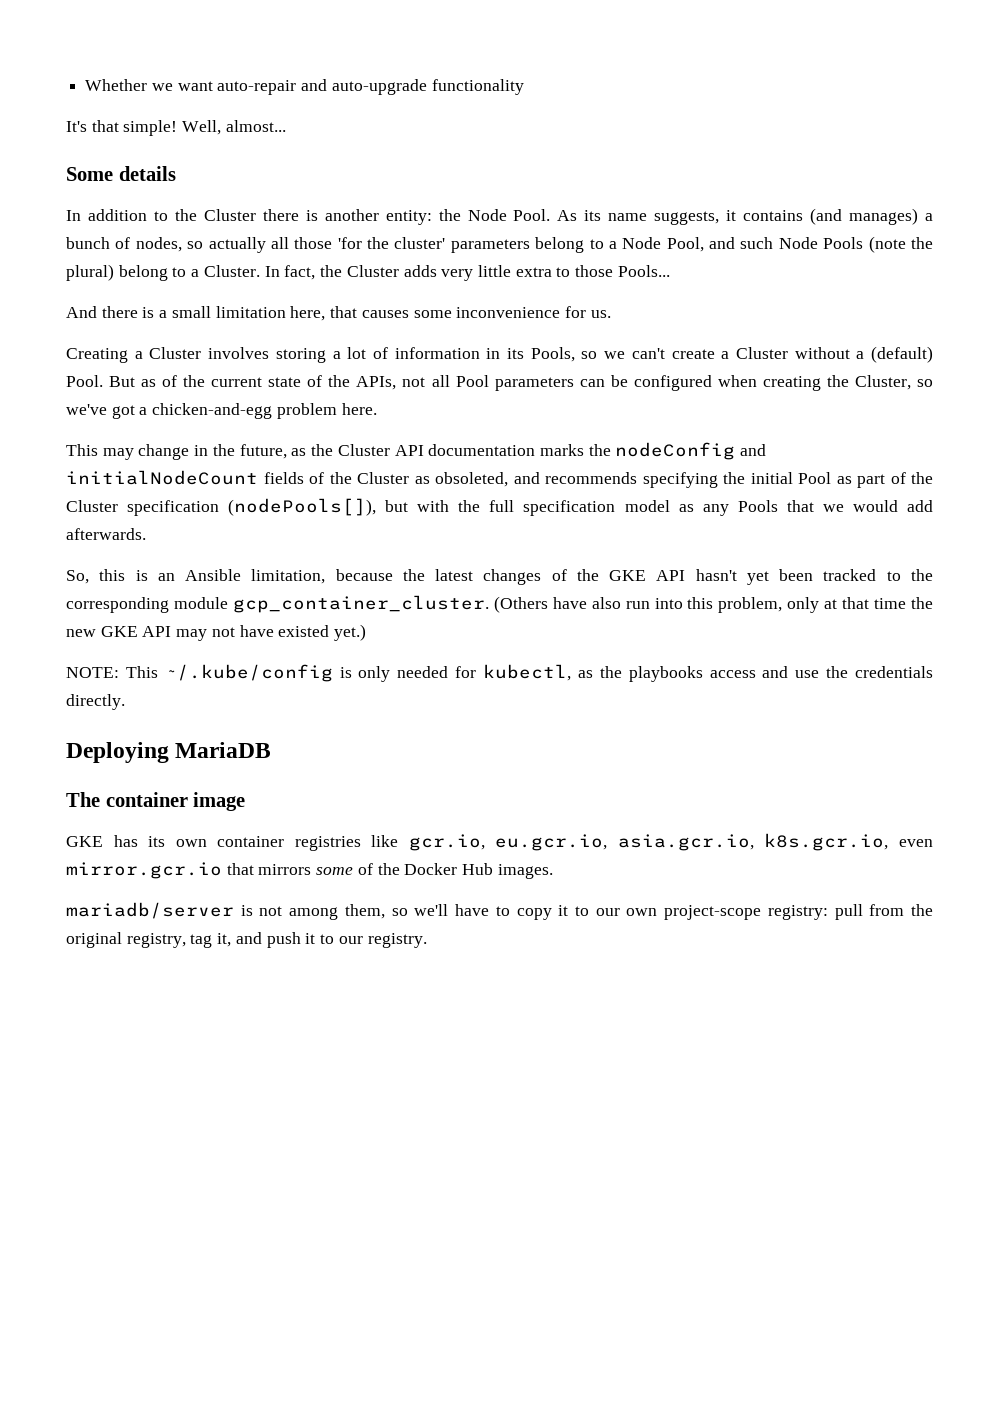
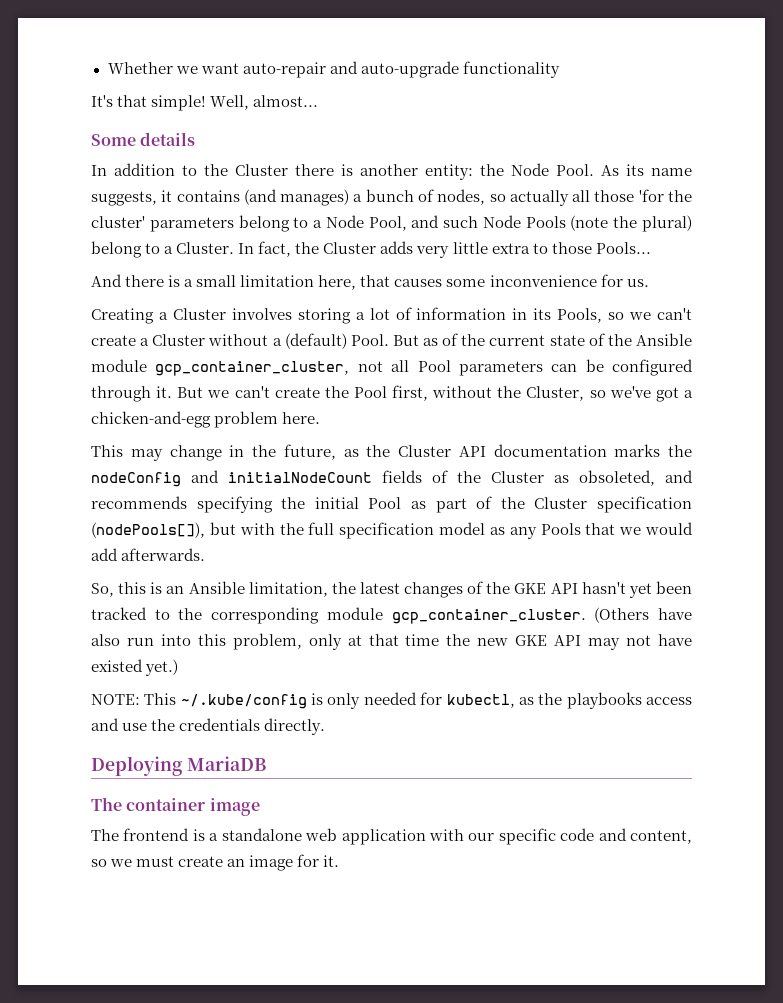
- But as of the current state of the APIs, not all Pool parameters can be configured when creating the Cluster, so we've got a chicken-and-egg problem here.
+ But as of the current state of the Ansible module gcp_container_cluster, not all Pool parameters can be configured through it. But we can't create the Pool first, without the Cluster, so we've got a chicken-and-egg problem here.
- So, this is an Ansible limitation, because the latest changes of the GKE API hasn't yet been tracked to the corresponding module gcp_container_cluster.
+ So, this is an Ansible limitation, the latest changes of the GKE API hasn't yet been tracked to the corresponding module gcp_container_cluster.
- GKE has its own container registries like gcr.io, eu.gcr.io, asia.gcr.io, k8s.gcr.io, even mirror.gcr.io that mirrors some of the Docker Hub images.
- mariadb/server is not among them, so we'll have to copy it to our own project-scope registry: pull from the original registry, tag it, and push it to our registry.
+ The frontend is a standalone web application with our specific code and content, so we must create an image for it.

